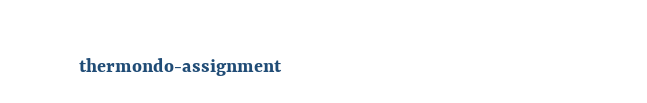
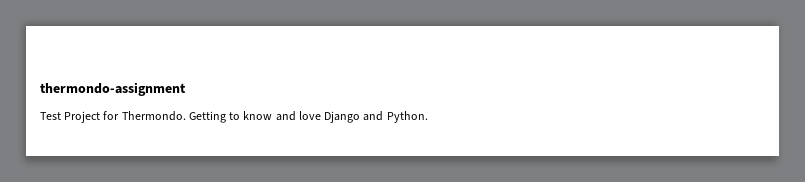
+ Test Project for Thermondo. Getting to know and love Django and Python.

